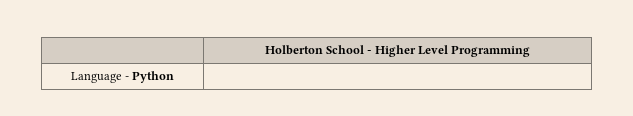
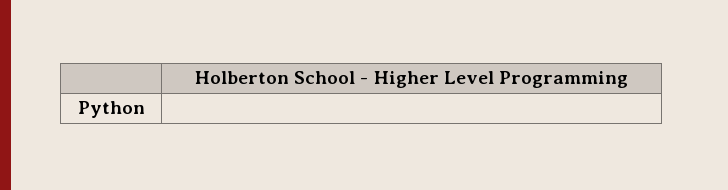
- Language - Python |
+ Python |

